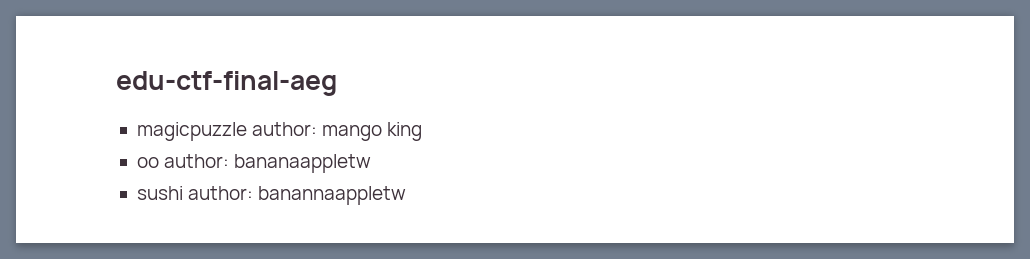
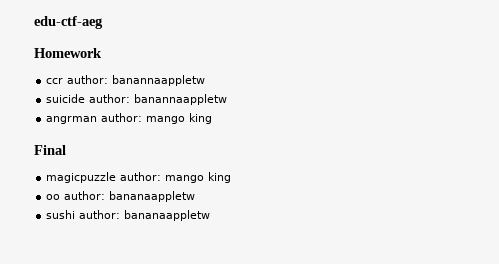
- edu-ctf-final-aeg
+ edu-ctf-aeg
+ Homework
+ ccr author: banannaappletw
+ suicide author: banannaappletw
+ angrman author: mango king
+ Final
- sushi author: banannaappletw
+ sushi author: bananaappletw

